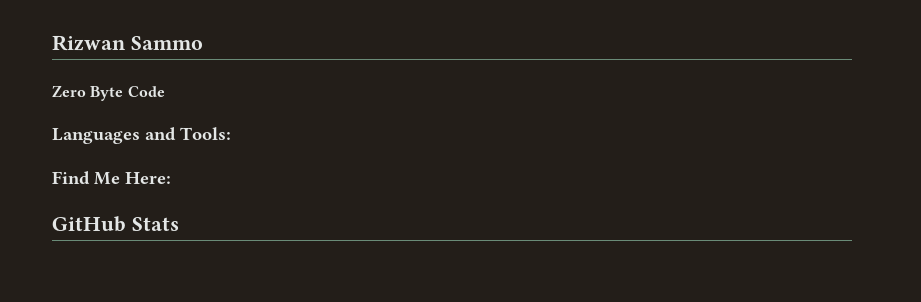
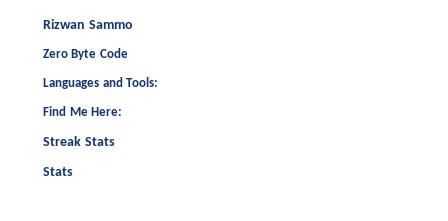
- GitHub Stats
+ Streak Stats
+ Stats

